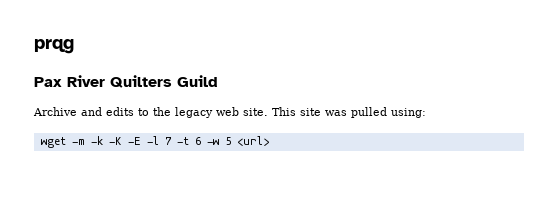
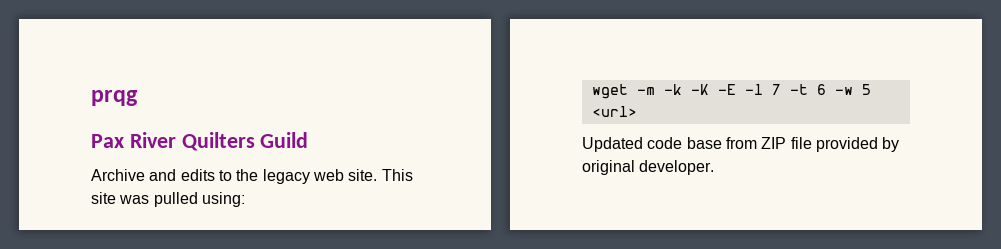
+ Updated code base from ZIP file provided by original developer.

